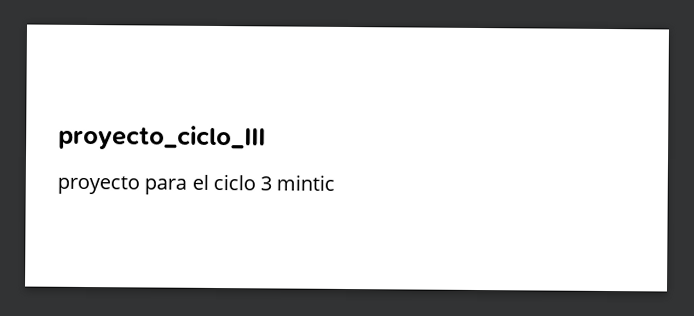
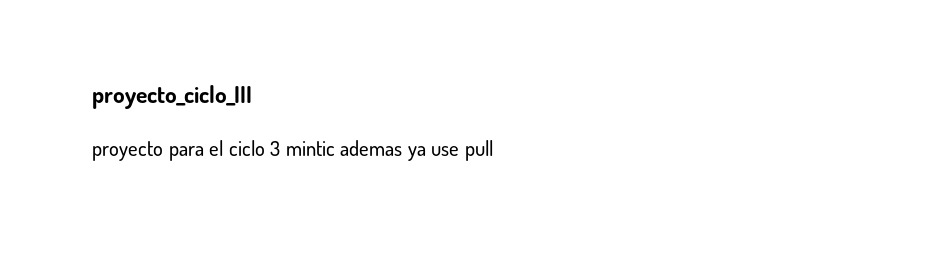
- proyecto para el ciclo 3 mintic
+ proyecto para el ciclo 3 mintic ademas ya use pull

